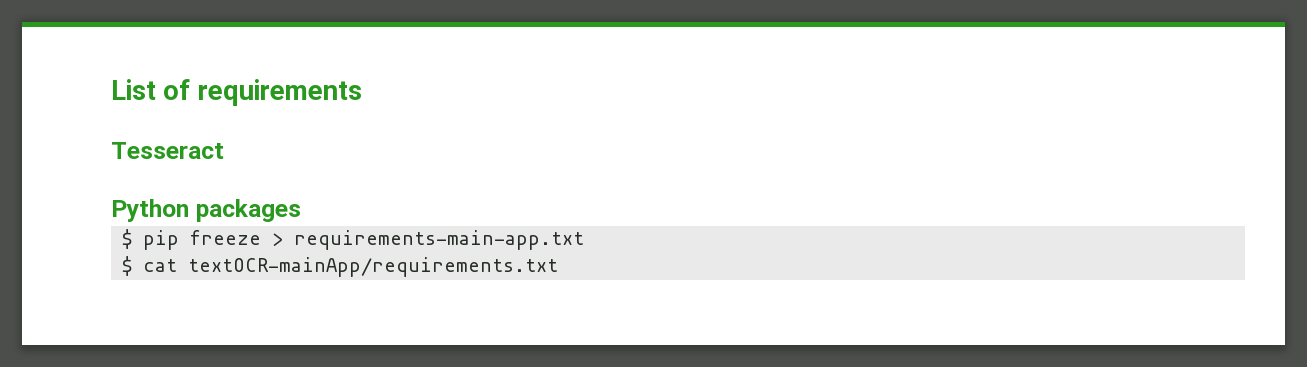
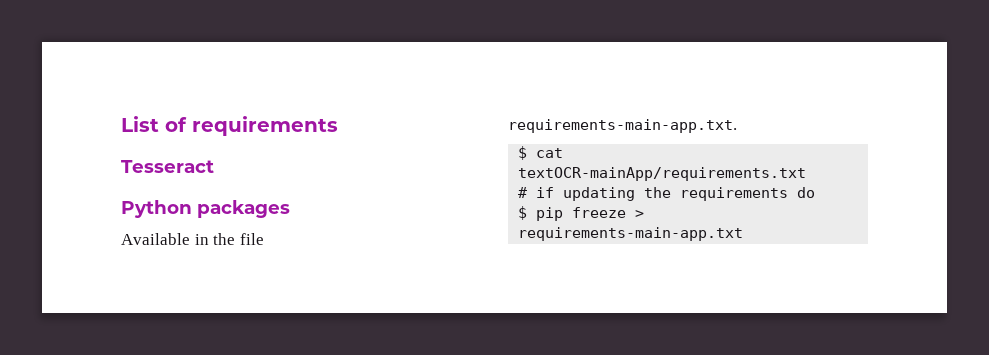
+ Available in the file requirements-main-app.txt.
+ $ cat textOCR-mainApp/requirements.txt
+ # if updating the requirements do
- $ cat textOCR-mainApp/requirements.txt

